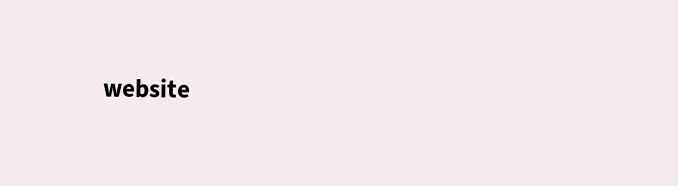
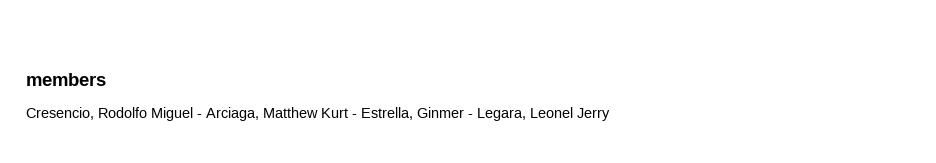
- website
+ members
+ Cresencio, Rodolfo Miguel - Arciaga, Matthew Kurt - Estrella, Ginmer - Legara, Leonel Jerry

